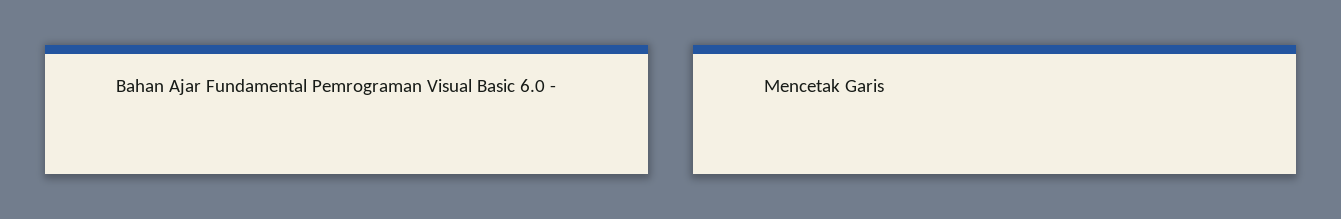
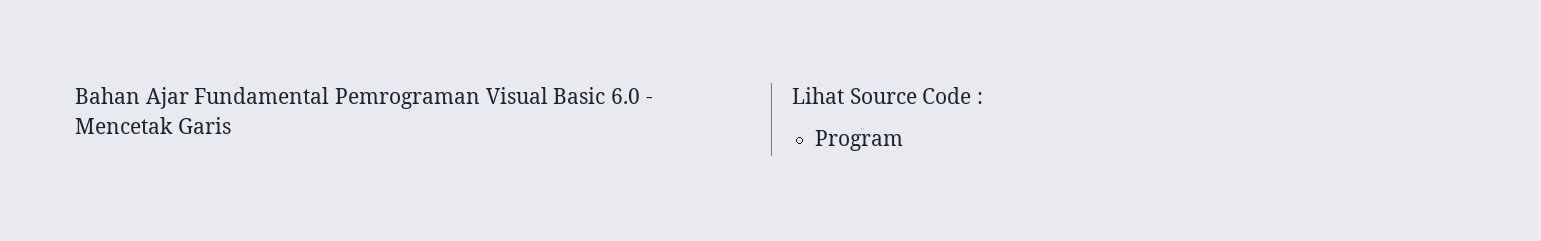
+ Lihat Source Code :
+ Program

